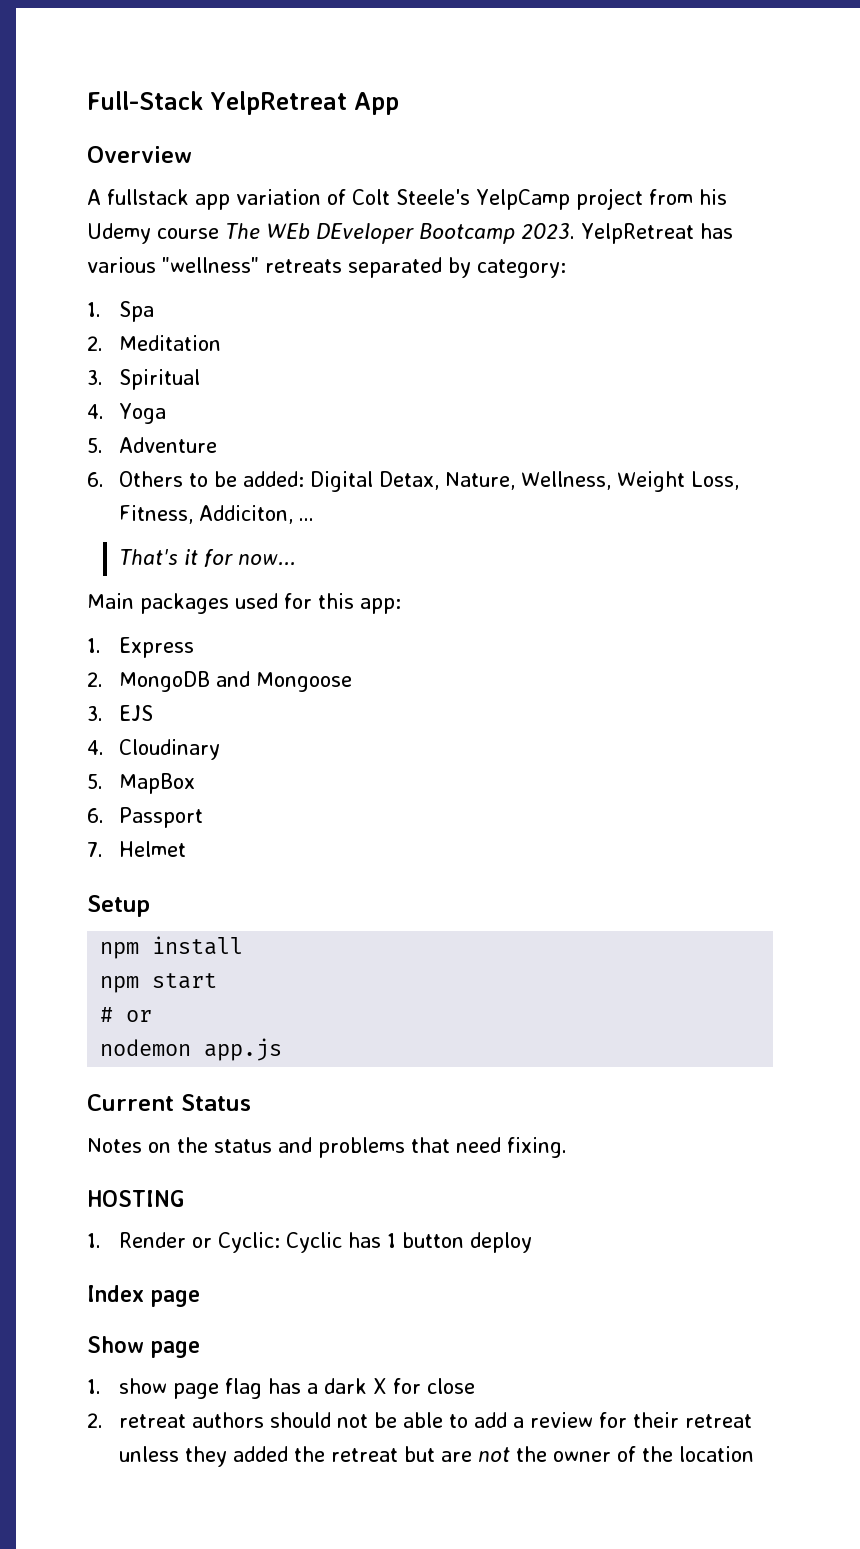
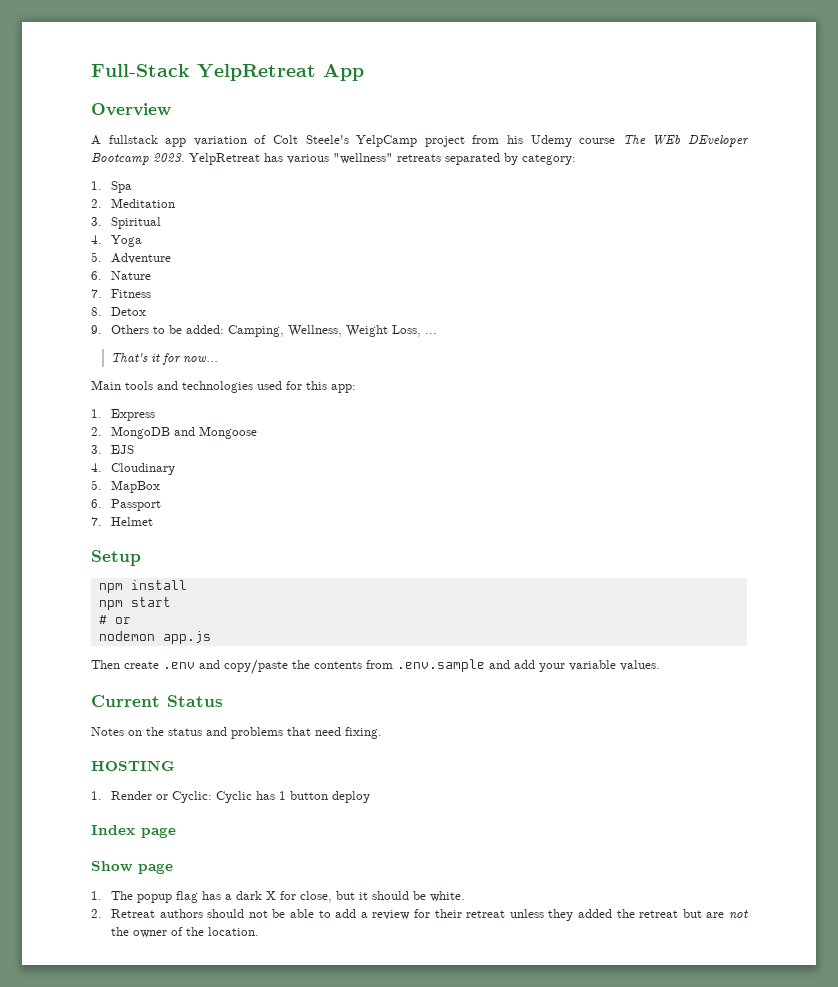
- 6. Others to be added: Digital Detax, Nature, Wellness, Weight Loss, Fitness, Addiciton, ...
+ 6. Nature
+ 7. Fitness
+ 8. Detox
+ 9. Others to be added: Camping, Wellness, Weight Loss, ...
- Main packages used for this app:
+ Main tools and technologies used for this app:
+ Then create .env and copy/paste the contents from .env.sample and add your variable values.
- 1. show page flag has a dark X for close
- 2. retreat authors should not be able to add a review for their retreat unless they added the retreat but are not the owner of the location
+ 1. The popup flag has a dark X for close, but it should be white.
+ 2. Retreat authors should not be able to add a review for their retreat unless they added the retreat but are not the owner of the location.

